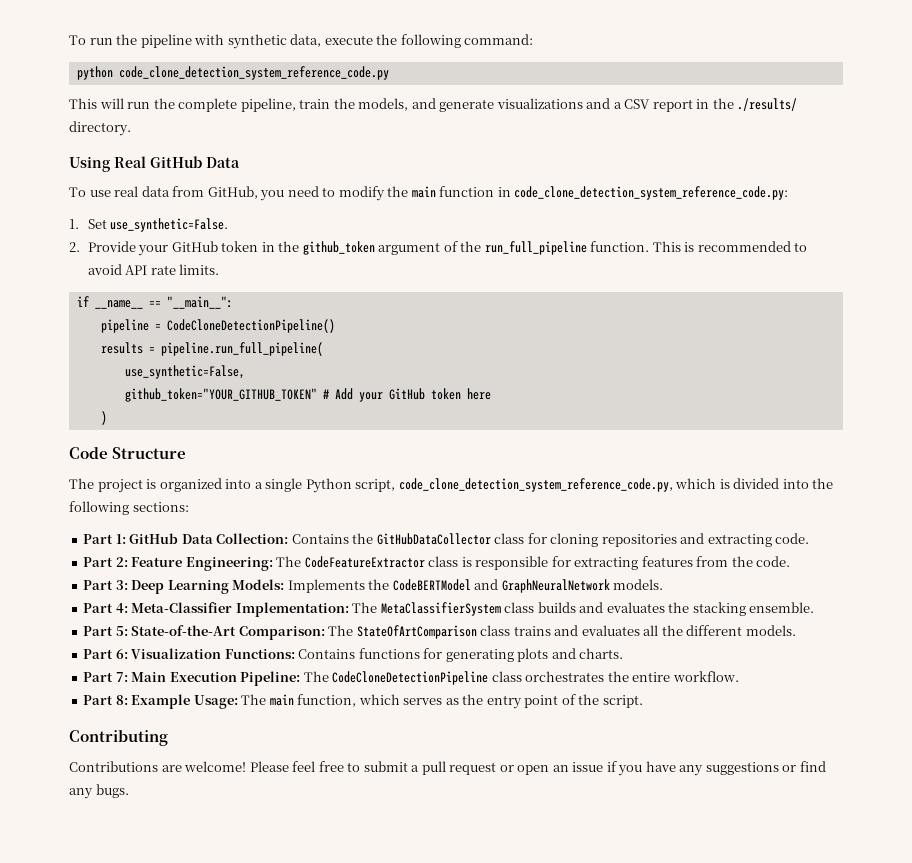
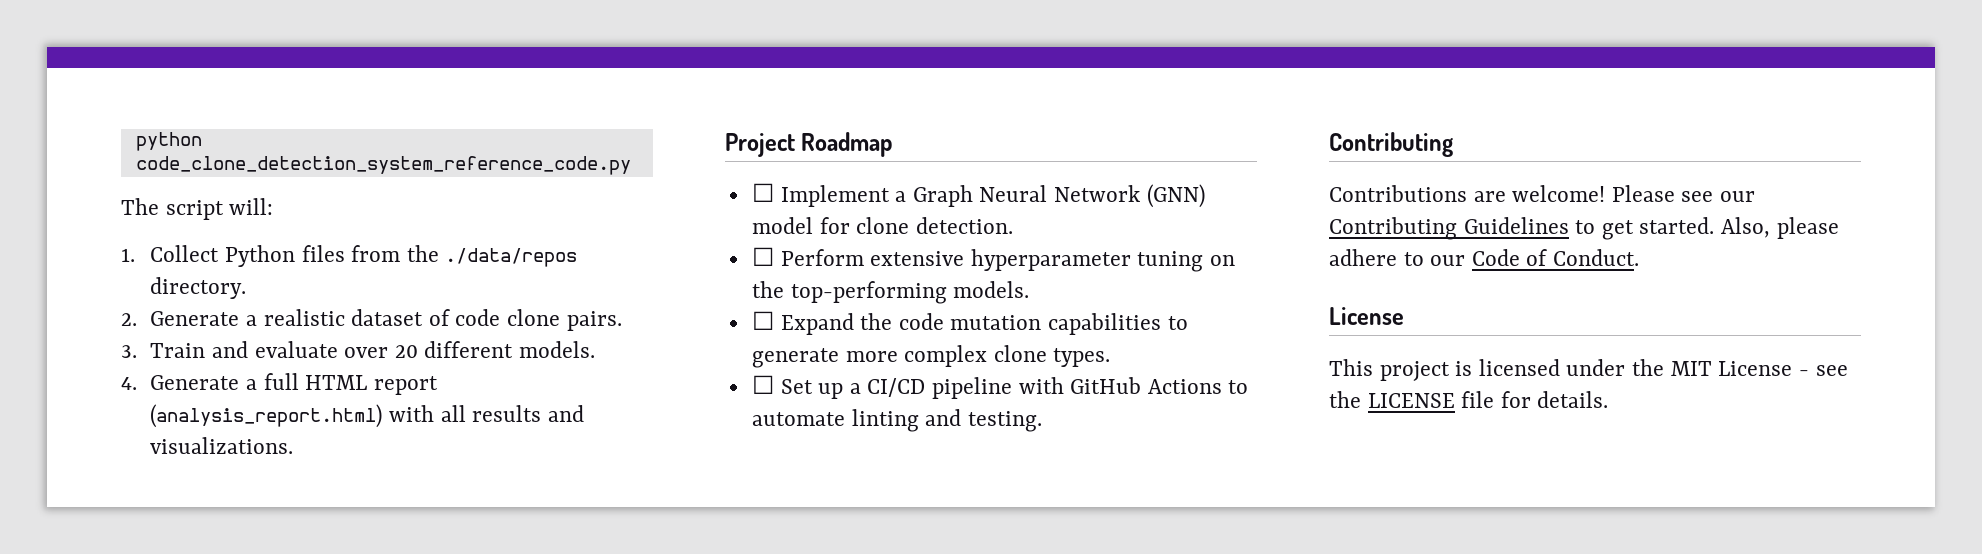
- To run the pipeline with synthetic data, execute the following command:
  python code_clone_detection_system_reference_code.py
- This will run the complete pipeline, train the models, and generate visualizations and a CSV report in the ./results/ directory.
- Using Real GitHub Data
- To use real data from GitHub, you need to modify the main function in code_clone_detection_system_reference_code.py:
- 1. Set use_synthetic=False.
- 2. Provide your GitHub token in the github_token argument of the run_full_pipeline function. This is recommended to avoid API rate limits.
- if __name__ == "__main__":
- pipeline = CodeCloneDetectionPipeline()
- results = pipeline.run_full_pipeline(
- use_synthetic=False,
- github_token="YOUR_GITHUB_TOKEN" # Add your GitHub token here
- )
- Code Structure
- The project is organized into a single Python script, code_clone_detection_system_reference_code.py, which is divided into the following sections:
- Part 1: GitHub Data Collection: Contains the GitHubDataCollector class for cloning repositories and extracting code.
- Part 2: Feature Engineering: The CodeFeatureExtractor class is responsible for extracting features from the code.
- Part 3: Deep Learning Models: Implements the CodeBERTModel and GraphNeuralNetwork models.
- Part 4: Meta-Classifier Implementation: The MetaClassifierSystem class builds and evaluates the stacking ensemble.
- Part 5: State-of-the-Art Comparison: The StateOfArtComparison class trains and evaluates all the different models.
- Part 6: Visualization Functions: Contains functions for generating plots and charts.
- Part 7: Main Execution Pipeline: The CodeCloneDetectionPipeline class orchestrates the entire workflow.
- Part 8: Example Usage: The main function, which serves as the entry point of the script.
+ The script will:
+ 1. Collect Python files from the ./data/repos directory.
+ 2. Generate a realistic dataset of code clone pairs.
+ 3. Train and evaluate over 20 different models.
+ 4. Generate a full HTML report (analysis_report.html) with all results and visualizations.
+ Project Roadmap
+ ☐ Implement a Graph Neural Network (GNN) model for clone detection.
+ ☐ Perform extensive hyperparameter tuning on the top-performing models.
+ ☐ Expand the code mutation capabilities to generate more complex clone types.
+ ☐ Set up a CI/CD pipeline with GitHub Actions to automate linting and testing.
- Please feel free to submit a pull request or open an issue if you have any suggestions or find any bugs.
+ Please see our Contributing Guidelines to get started. Also, please adhere to our Code of Conduct.
+ License
+ This project is licensed under the MIT License - see the LICENSE file for details.

